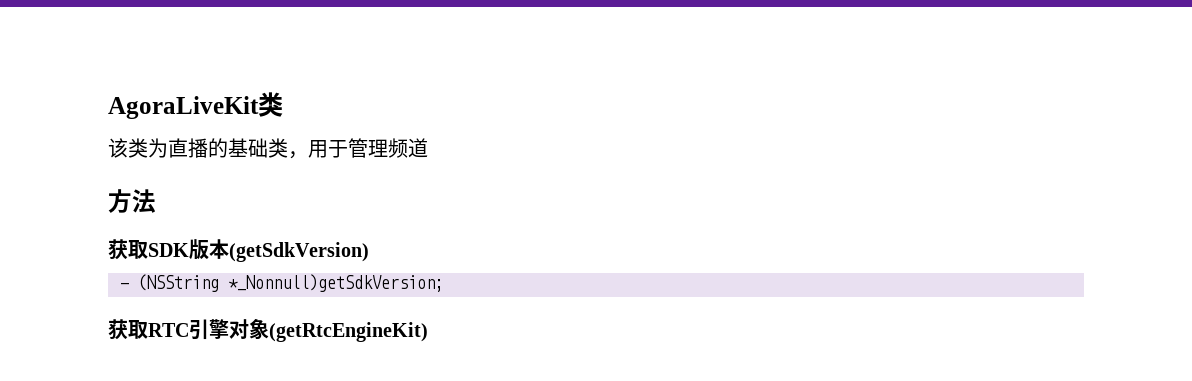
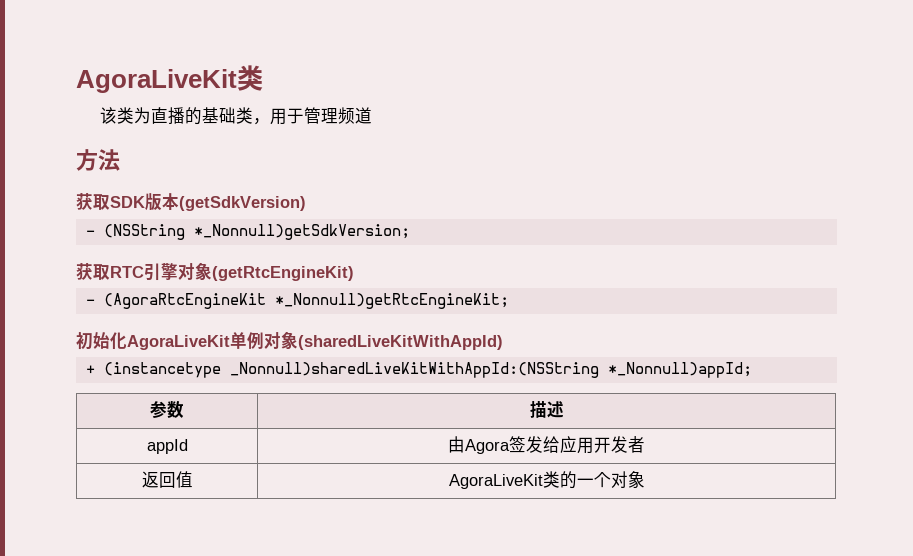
+ - (AgoraRtcEngineKit *_Nonnull)getRtcEngineKit;
+ 初始化AgoraLiveKit单例对象(sharedLiveKitWithAppId)
+ + (instancetype _Nonnull)sharedLiveKitWithAppId:(NSString *_Nonnull)appId;
+ 参数 | 描述
+ appId | 由Agora签发给应用开发者
+ 返回值 | AgoraLiveKit类的一个对象

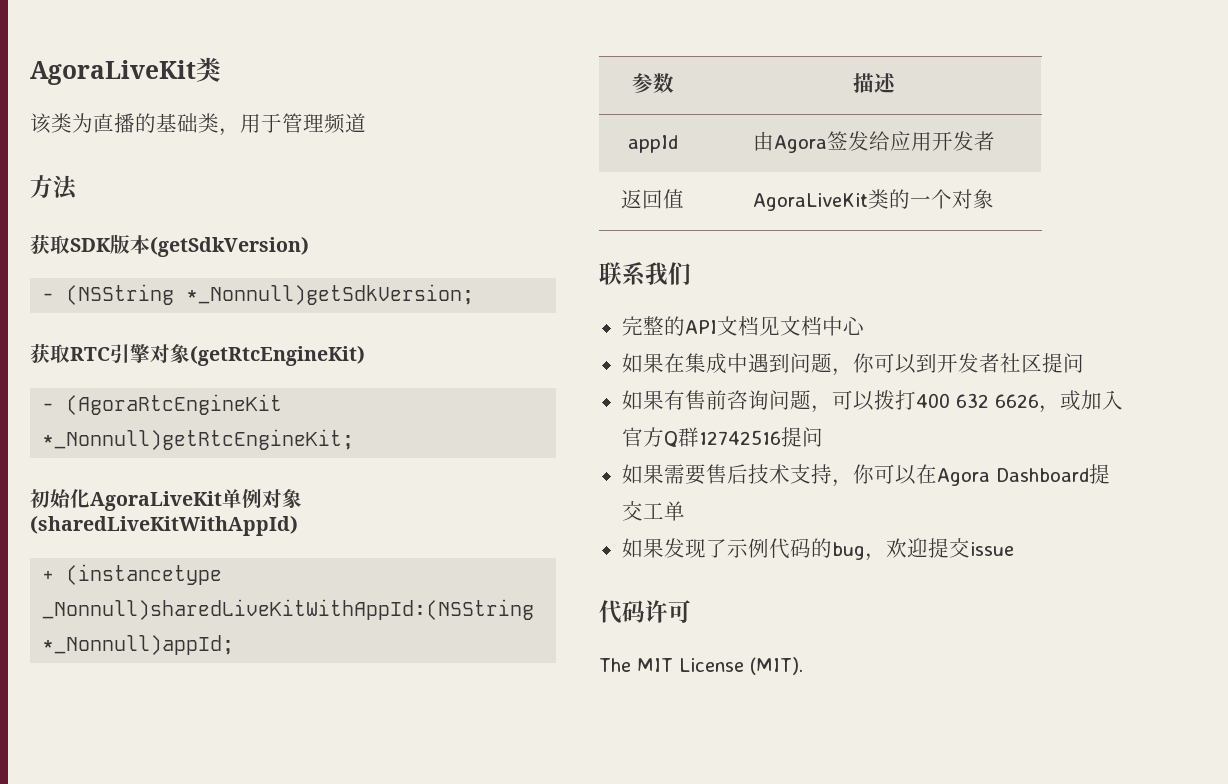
+ 联系我们
+ 完整的API文档见文档中心
+ 如果在集成中遇到问题，你可以到开发者社区提问
+ 如果有售前咨询问题，可以拨打400 632 6626，或加入官方Q群12742516提问
+ 如果需要售后技术支持，你可以在Agora Dashboard提交工单
+ 如果发现了示例代码的bug，欢迎提交issue
+ 代码许可
+ The MIT License (MIT).

